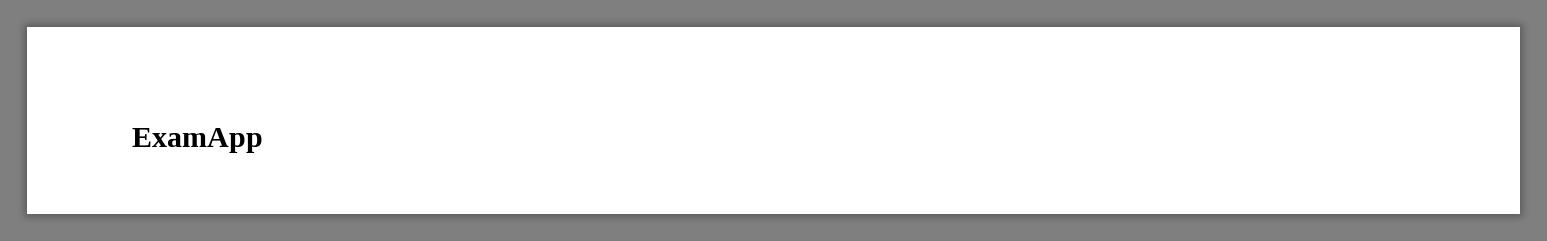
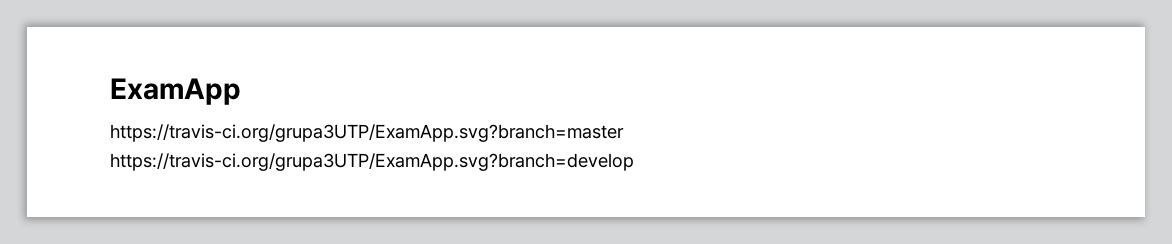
+ https://travis-ci.org/grupa3UTP/ExamApp.svg?branch=master https://travis-ci.org/grupa3UTP/ExamApp.svg?branch=develop

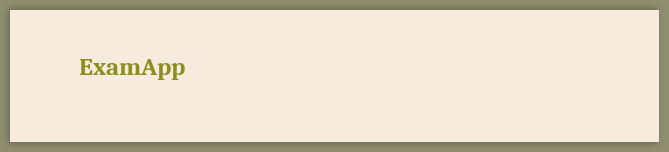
- https://travis-ci.org/grupa3UTP/ExamApp.svg?branch=master https://travis-ci.org/grupa3UTP/ExamApp.svg?branch=develop

